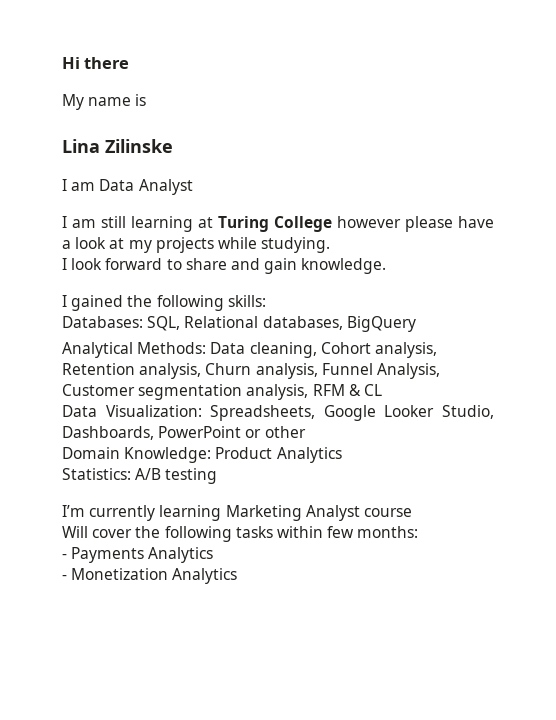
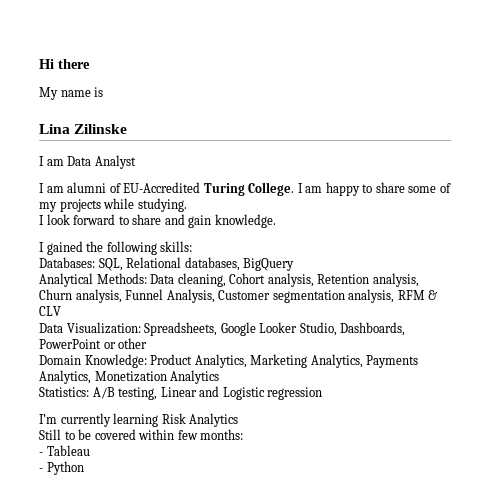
- I am still learning at Turing College however please have a look at my projects while studying.
+ I am alumni of EU-Accredited Turing College. I am happy to share some of my projects while studying.
- Analytical Methods: Data cleaning, Cohort analysis, Retention analysis, Churn analysis, Funnel Analysis, Customer segmentation analysis, RFM & CL
+ Analytical Methods: Data cleaning, Cohort analysis, Retention analysis, Churn analysis, Funnel Analysis, Customer segmentation analysis, RFM & CLV
- Domain Knowledge: Product Analytics
- Statistics: A/B testing
- I’m currently learning Marketing Analyst course
- Will cover the following tasks within few months:
+ Domain Knowledge: Product Analytics, Marketing Analytics, Payments Analytics, Monetization Analytics
+ Statistics: A/B testing, Linear and Logistic regression
+ I’m currently learning Risk Analytics
+ Still to be covered within few months:
- - Payments Analytics
- - Monetization Analytics
+ - Tableau
+ - Python

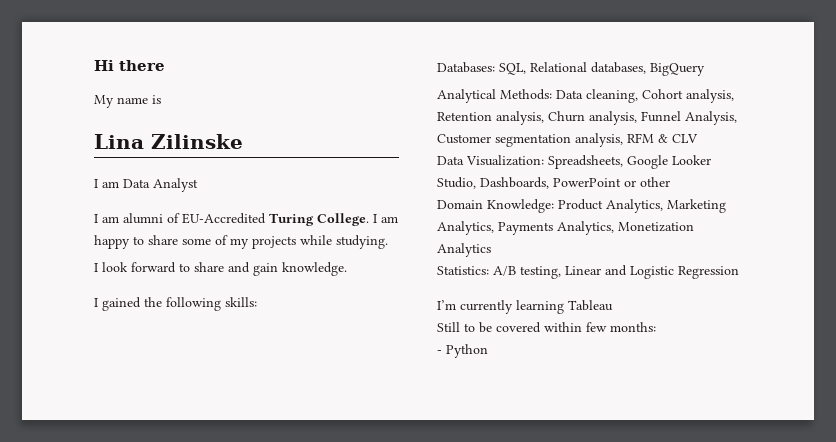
- Statistics: A/B testing, Linear and Logistic regression
+ Statistics: A/B testing, Linear and Logistic Regression
- I’m currently learning Risk Analytics
+ I’m currently learning Tableau
- - Tableau

